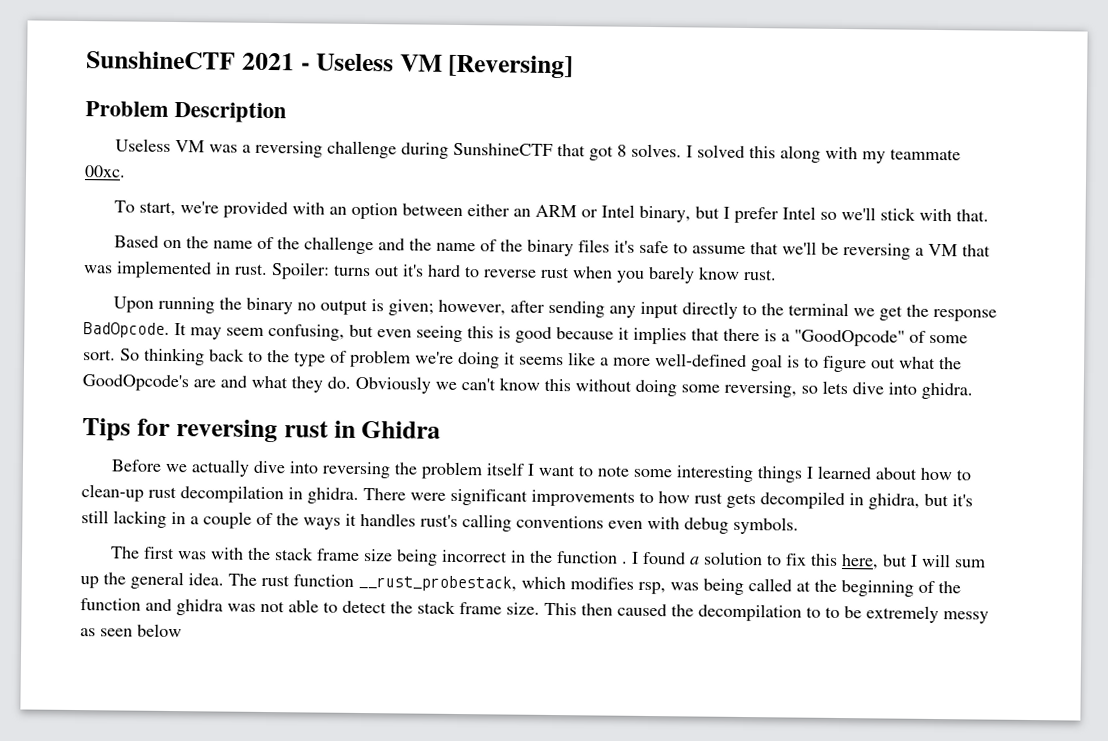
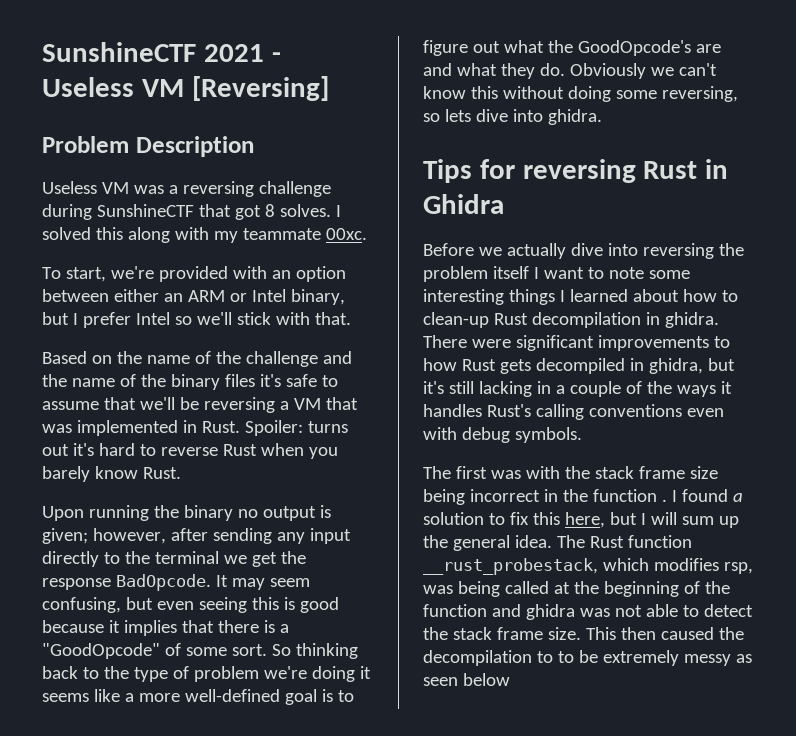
- Based on the name of the challenge and the name of the binary files it's safe to assume that we'll be reversing a VM that was implemented in rust.
+ Based on the name of the challenge and the name of the binary files it's safe to assume that we'll be reversing a VM that was implemented in Rust.
- Spoiler: turns out it's hard to reverse rust when you barely know rust.
+ Spoiler: turns out it's hard to reverse Rust when you barely know Rust.
- Tips for reversing rust in Ghidra
+ Tips for reversing Rust in Ghidra
- Before we actually dive into reversing the problem itself I want to note some interesting things I learned about how to clean-up rust decompilation in ghidra.
+ Before we actually dive into reversing the problem itself I want to note some interesting things I learned about how to clean-up Rust decompilation in ghidra.
- There were significant improvements to how rust gets decompiled in ghidra, but it's still lacking in a couple of the ways it handles rust's calling conventions even with debug symbols.
+ There were significant improvements to how Rust gets decompiled in ghidra, but it's still lacking in a couple of the ways it handles Rust's calling conventions even with debug symbols.
- The rust function __rust_probestack, which modifies rsp, was being called at the beginning of the function and ghidra was not able to detect the stack frame size.
+ The Rust function __rust_probestack, which modifies rsp, was being called at the beginning of the function and ghidra was not able to detect the stack frame size.

